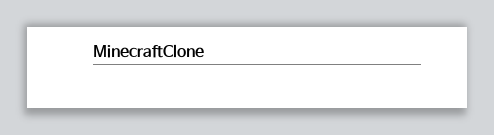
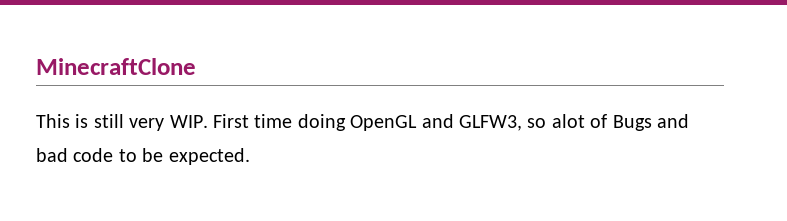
+ This is still very WIP. First time doing OpenGL and GLFW3, so alot of Bugs and bad code to be expected.

